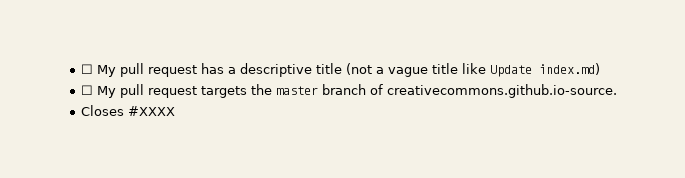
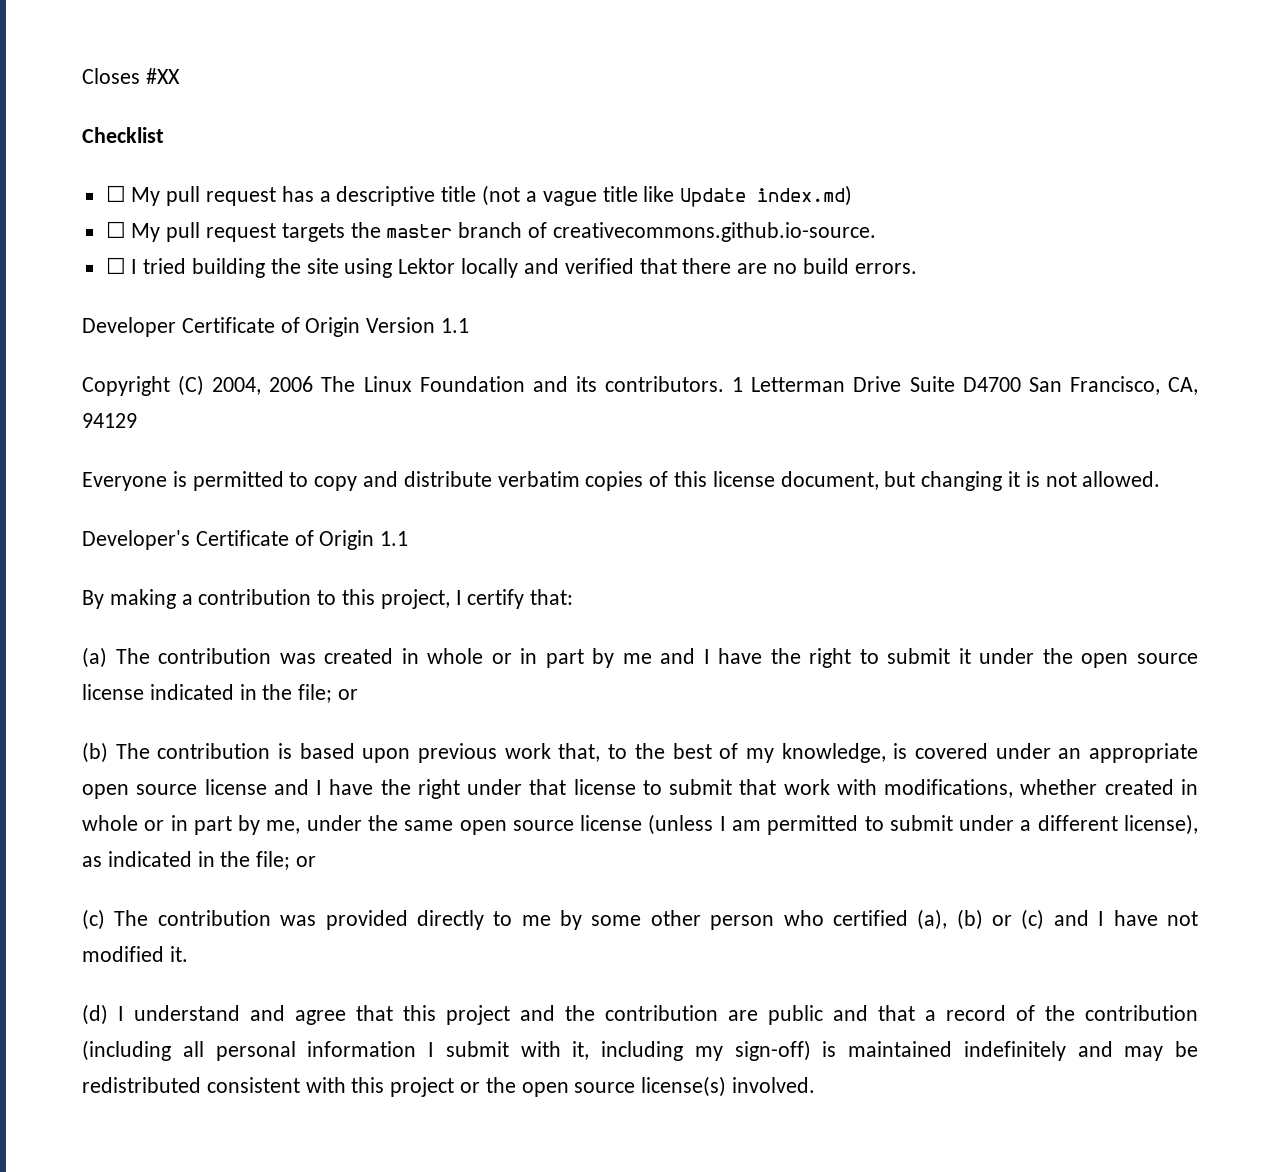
+ Closes #XX
+ Checklist
- Closes #XXXX
+ ☐ I tried building the site using Lektor locally and verified that there are no build errors.
+ Developer Certificate of Origin Version 1.1
+ Copyright (C) 2004, 2006 The Linux Foundation and its contributors. 1 Letterman Drive Suite D4700 San Francisco, CA, 94129
+ Everyone is permitted to copy and distribute verbatim copies of this license document, but changing it is not allowed.
+ Developer's Certificate of Origin 1.1
+ By making a contribution to this project, I certify that:
+ (a) The contribution was created in whole or in part by me and I have the right to submit it under the open source license indicated in the file; or
+ (b) The contribution is based upon previous work that, to the best of my knowledge, is covered under an appropriate open source license and I have the right under that license to submit that work with modifications, whether created in whole or in part by me, under the same open source license (unless I am permitted to submit under a different license), as indicated in the file; or
+ (c) The contribution was provided directly to me by some other person who certified (a), (b) or (c) and I have not modified it.
+ (d) I understand and agree that this project and the contribution are public and that a record of the contribution (including all personal information I submit with it, including my sign-off) is maintained indefinitely and may be redistributed consistent with this project or the open source license(s) involved.

